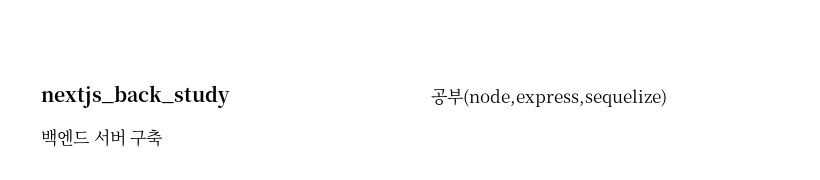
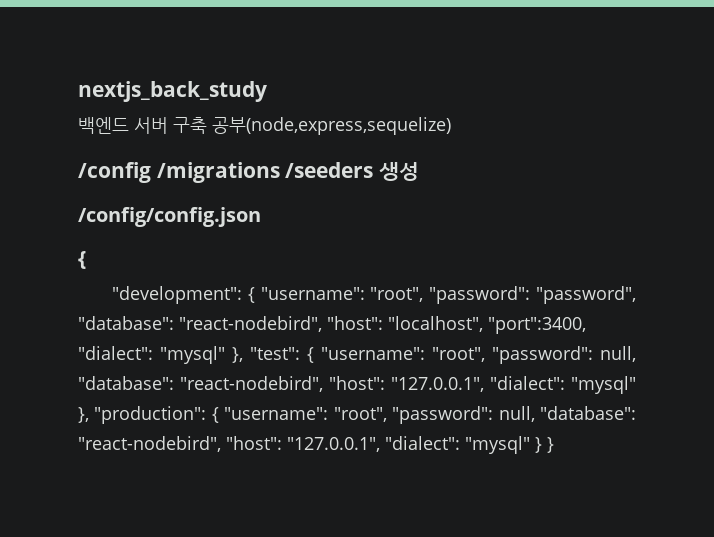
+ /config /migrations /seeders 생성
+ /config/config.json
+ {
+ "development": { "username": "root", "password": "password", "database": "react-nodebird", "host": "localhost", "port":3400, "dialect": "mysql" }, "test": { "username": "root", "password": null, "database": "react-nodebird", "host": "127.0.0.1", "dialect": "mysql" }, "production": { "username": "root", "password": null, "database": "react-nodebird", "host": "127.0.0.1", "dialect": "mysql" } }

